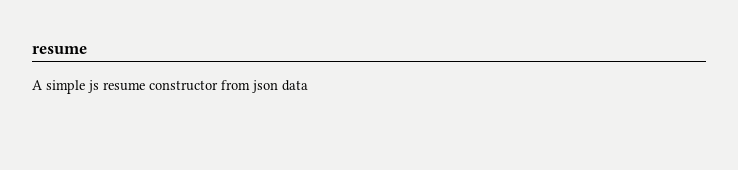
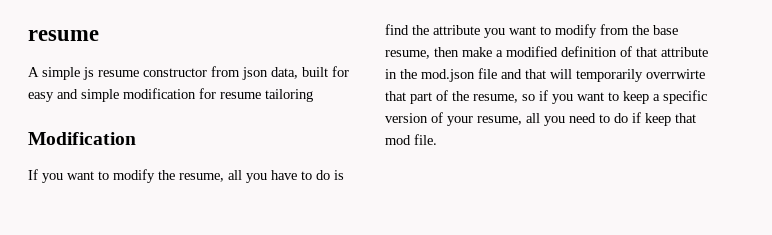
- A simple js resume constructor from json data
+ A simple js resume constructor from json data, built for easy and simple modification for resume tailoring
+ Modification
+ If you want to modify the resume, all you have to do is find the attribute you want to modify from the base resume, then make a modified definition of that attribute in the mod.json file and that will temporarily overrwirte that part of the resume, so if you want to keep a specific version of your resume, all you need to do if keep that mod file.

